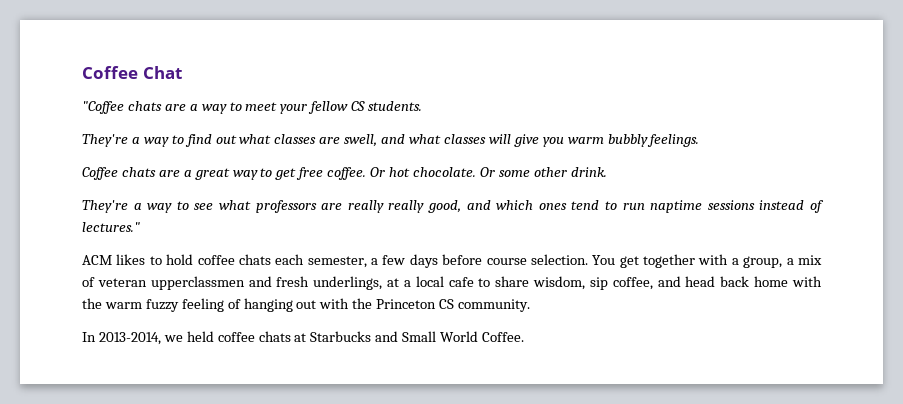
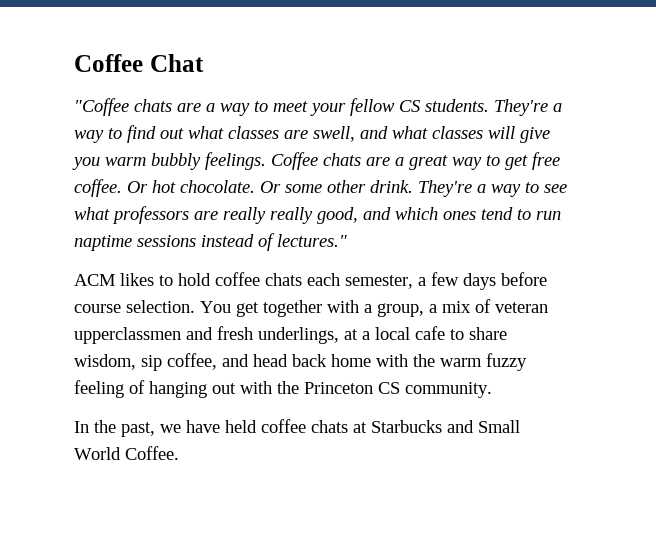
- "Coffee chats are a way to meet your fellow CS students.
- They're a way to find out what classes are swell, and what classes will give you warm bubbly feelings.
- Coffee chats are a great way to get free coffee.
+ "Coffee chats are a way to meet your fellow CS students. They're a way to find out what classes are swell, and what classes will give you warm bubbly feelings. Coffee chats are a great way to get free coffee.
- Or some other drink.
- They're a way to see what professors are really really good, and which ones tend to run naptime sessions instead of lectures."
+ Or some other drink. They're a way to see what professors are really really good, and which ones tend to run naptime sessions instead of lectures."
- In 2013-2014, we held coffee chats at Starbucks and Small World Coffee.
+ In the past, we have held coffee chats at Starbucks and Small World Coffee.

